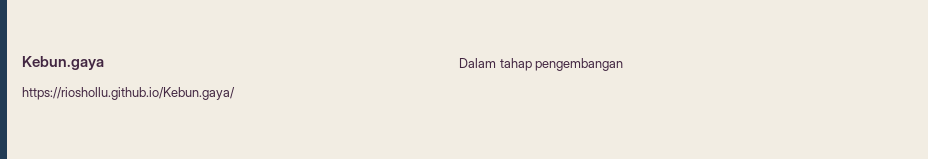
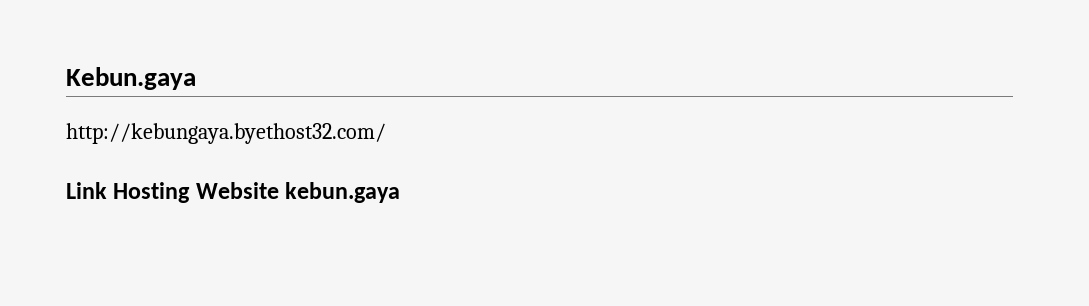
- https://rioshollu.github.io/Kebun.gaya/
- Dalam tahap pengembangan
+ http://kebungaya.byethost32.com/
+ Link Hosting Website kebun.gaya

